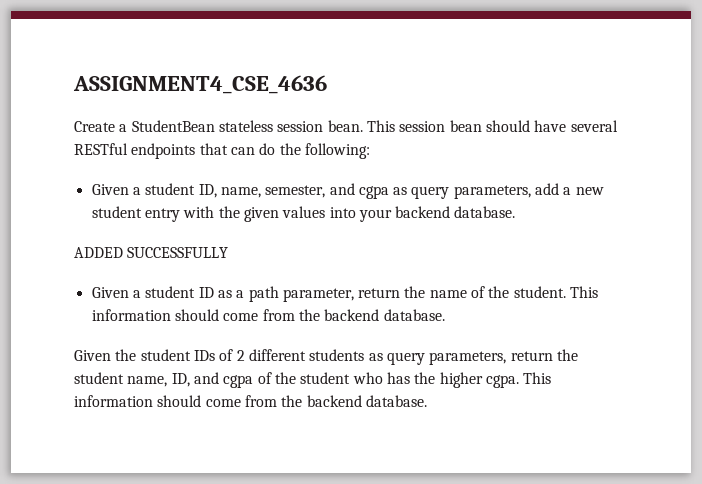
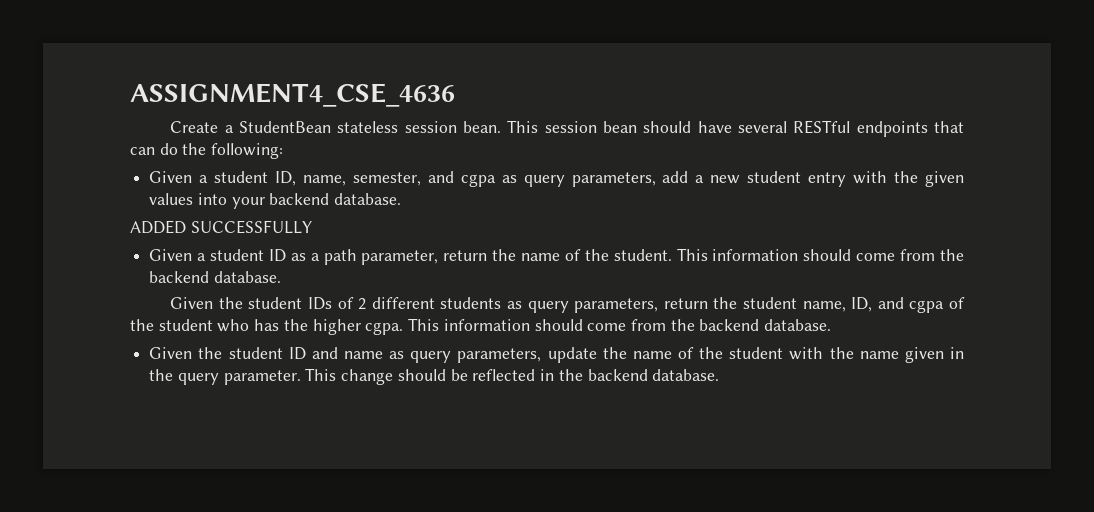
+ Given the student ID and name as query parameters, update the name of the student with the name given in the query parameter. This change should be reflected in the backend database.

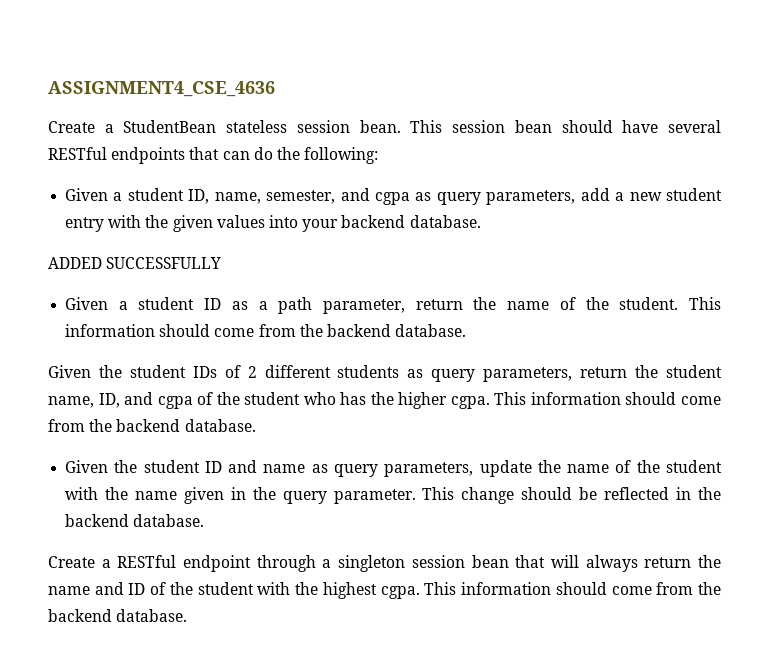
+ Create a RESTful endpoint through a singleton session bean that will always return the name and ID of the student with the highest cgpa. This information should come from the backend database.

